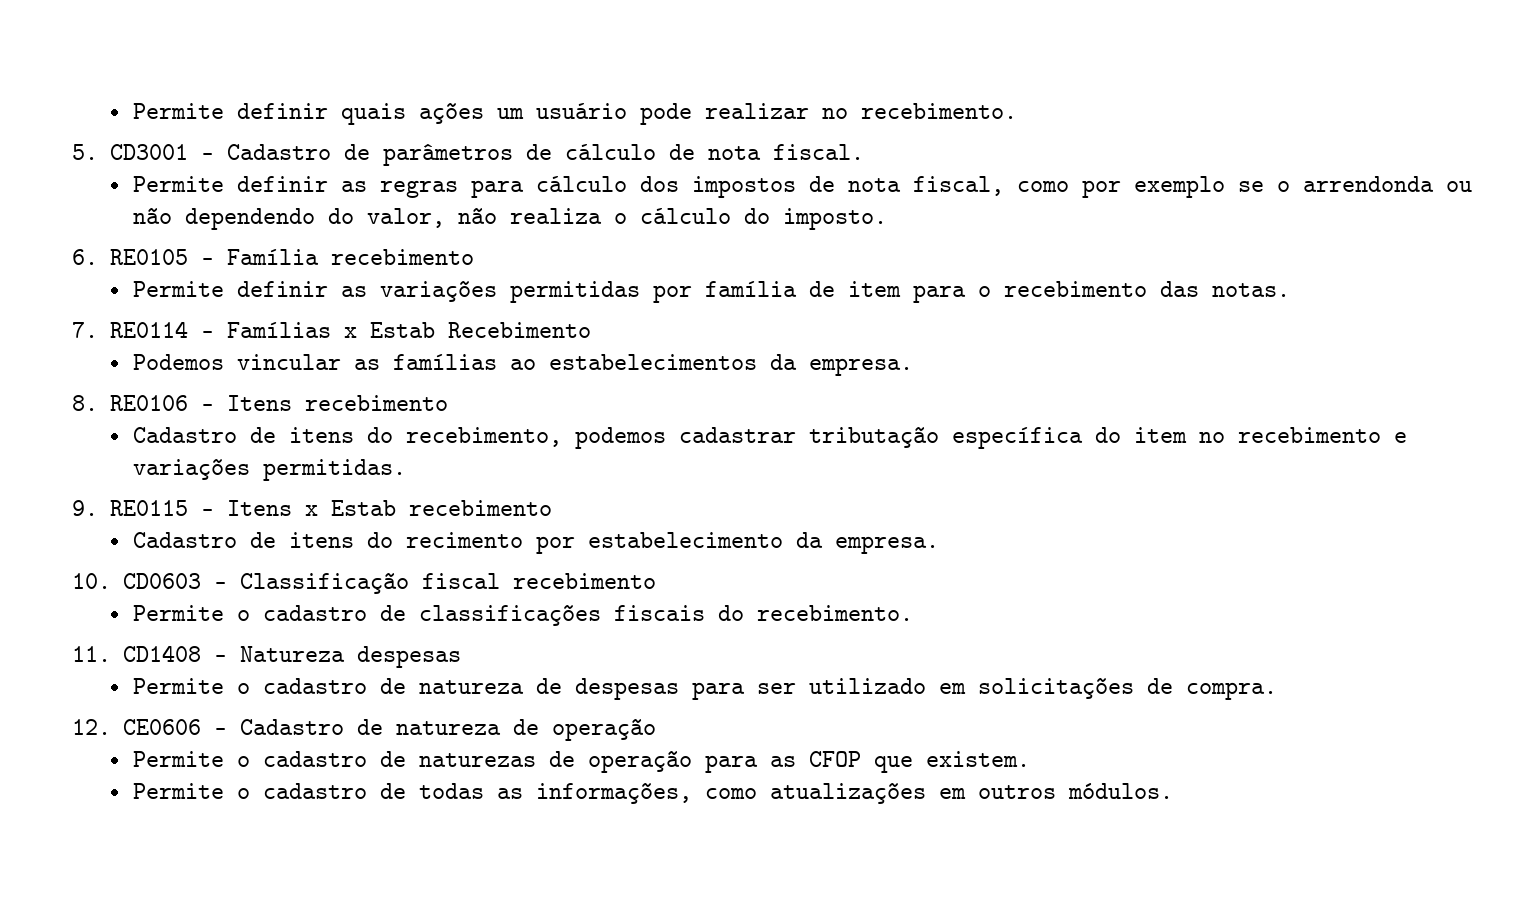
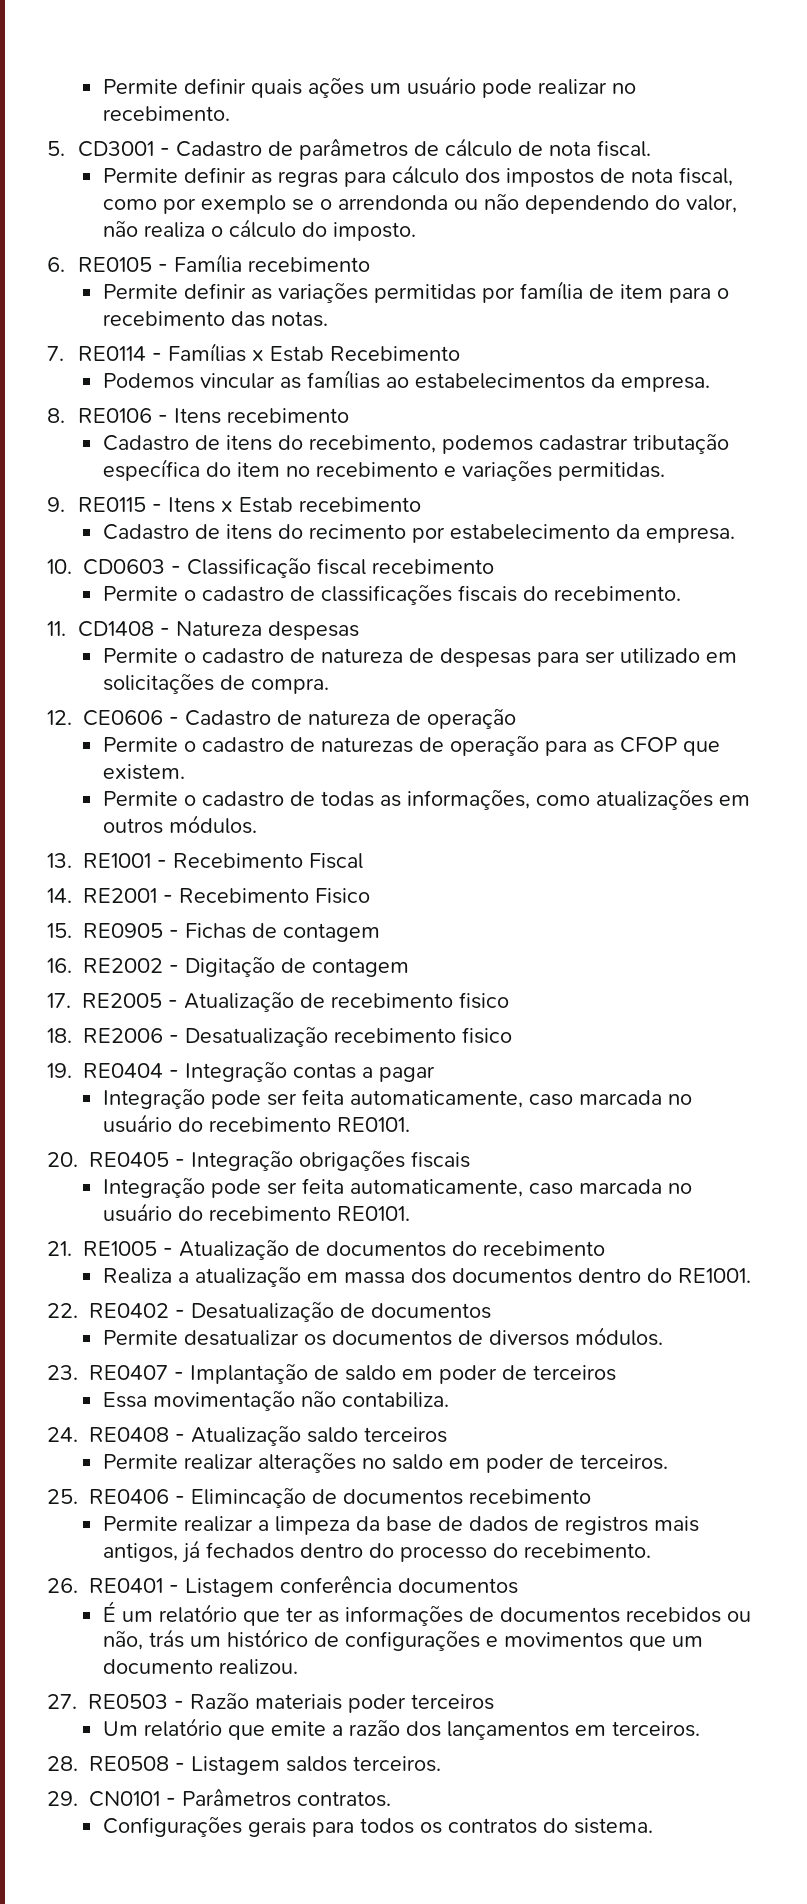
+ 13. RE1001 - Recebimento Fiscal
+ 14. RE2001 - Recebimento Fisico
+ 15. RE0905 - Fichas de contagem
+ 16. RE2002 - Digitação de contagem
+ 17. RE2005 - Atualização de recebimento fisico
+ 18. RE2006 - Desatualização recebimento fisico
+ 19. RE0404 - Integração contas a pagar
+ Integração pode ser feita automaticamente, caso marcada no usuário do recebimento RE0101.
+ 20. RE0405 - Integração obrigações fiscais
+ Integração pode ser feita automaticamente, caso marcada no usuário do recebimento RE0101.
+ 21. RE1005 - Atualização de documentos do recebimento
+ Realiza a atualização em massa dos documentos dentro do RE1001.
+ 22. RE0402 - Desatualização de documentos
+ Permite desatualizar os documentos de diversos módulos.
+ 23. RE0407 - Implantação de saldo em poder de terceiros
+ Essa movimentação não contabiliza.
+ 24. RE0408 - Atualização saldo terceiros
+ Permite realizar alterações no saldo em poder de terceiros.
+ 25. RE0406 - Elimincação de documentos recebimento
+ Permite realizar a limpeza da base de dados de registros mais antigos, já fechados dentro do processo do recebimento.
+ 26. RE0401 - Listagem conferência documentos
+ É um relatório que ter as informações de documentos recebidos ou não, trás um histórico de configurações e movimentos que um documento realizou.
+ 27. RE0503 - Razão materiais poder terceiros
+ Um relatório que emite a razão dos lançamentos em terceiros.
+ 28. RE0508 - Listagem saldos terceiros.
+ 29. CN0101 - Parâmetros contratos.
+ Configurações gerais para todos os contratos do sistema.

